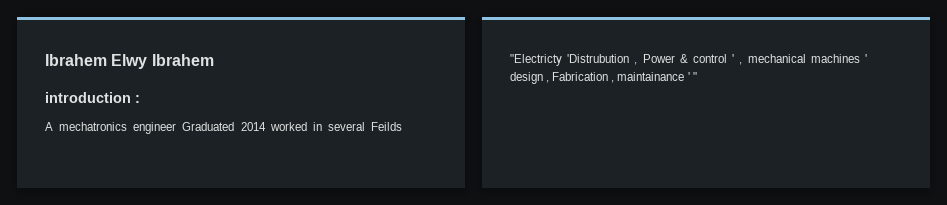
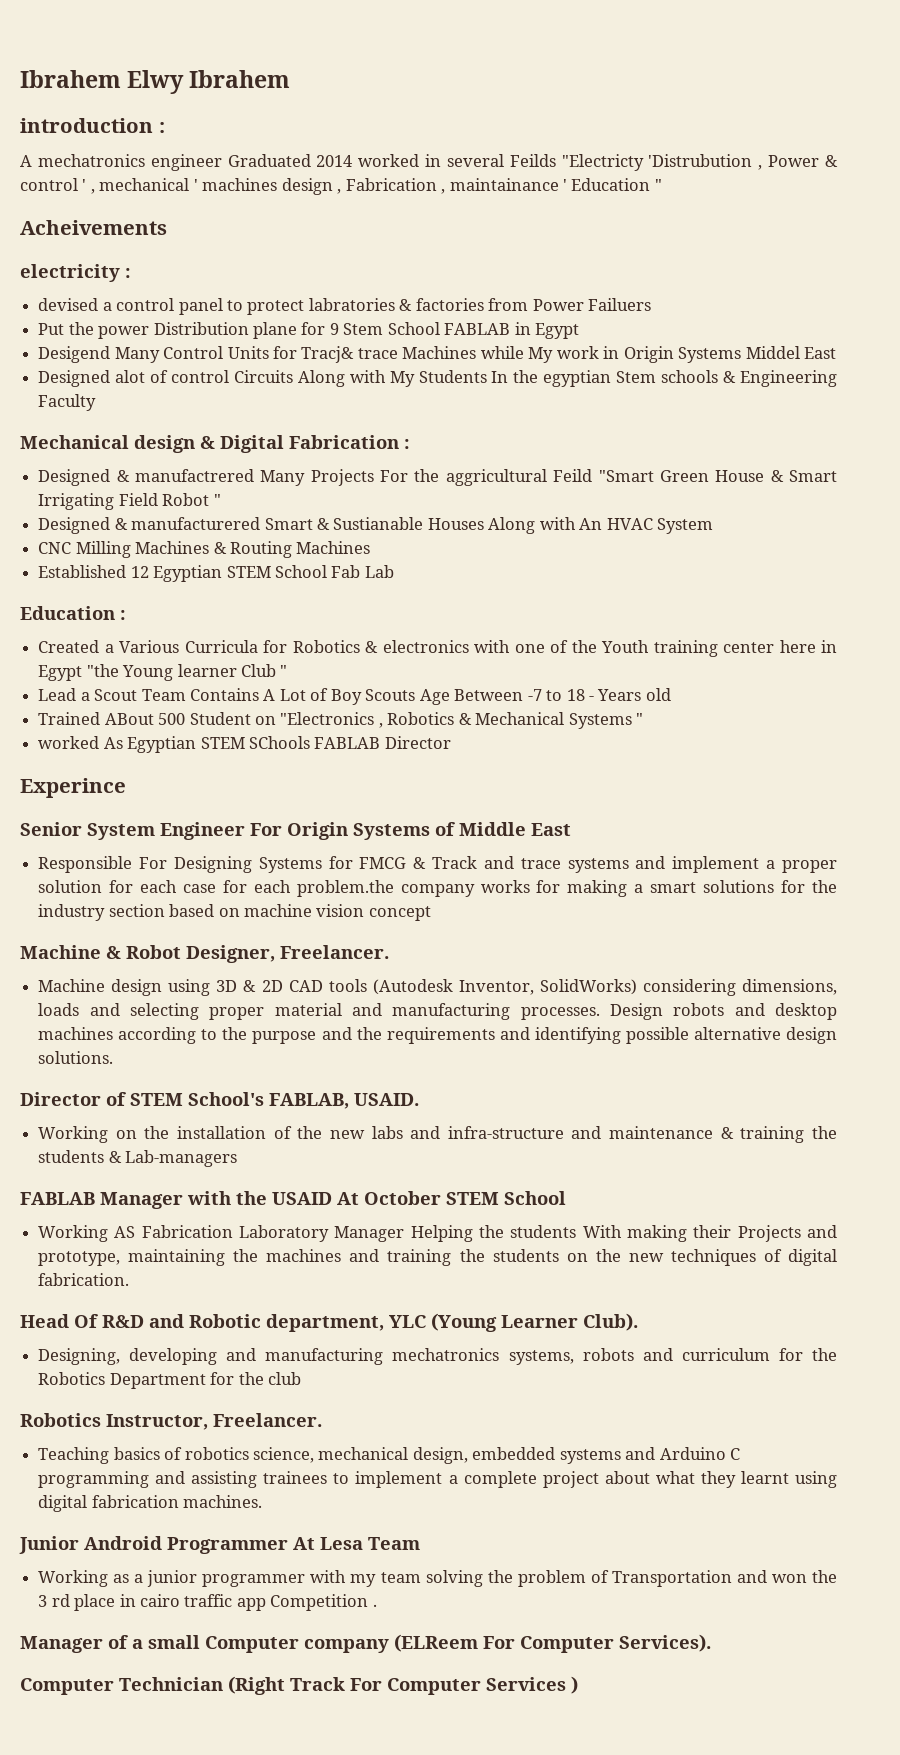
- A mechatronics engineer Graduated 2014 worked in several Feilds "Electricty 'Distrubution , Power & control ' , mechanical machines ' design , Fabrication , maintainance ' "
+ A mechatronics engineer Graduated 2014 worked in several Feilds "Electricty 'Distrubution , Power & control ' , mechanical ' machines design , Fabrication , maintainance ' Education "
+ Acheivements
+ electricity :
+ devised a control panel to protect labratories & factories from Power Failuers
+ Put the power Distribution plane for 9 Stem School FABLAB in Egypt
+ Desigend Many Control Units for Tracj& trace Machines while My work in Origin Systems Middel East
+ Designed alot of control Circuits Along with My Students In the egyptian Stem schools & Engineering Faculty
+ Mechanical design & Digital Fabrication :
+ Designed & manufactrered Many Projects For the aggricultural Feild "Smart Green House & Smart Irrigating Field Robot "
+ Designed & manufacturered Smart & Sustianable Houses Along with An HVAC System
+ CNC Milling Machines & Routing Machines
+ Established 12 Egyptian STEM School Fab Lab
+ Education :
+ Created a Various Curricula for Robotics & electronics with one of the Youth training center here in Egypt "the Young learner Club "
+ Lead a Scout Team Contains A Lot of Boy Scouts Age Between -7 to 18 - Years old
+ Trained ABout 500 Student on "Electronics , Robotics & Mechanical Systems "
+ worked As Egyptian STEM SChools FABLAB Director
+ Experince
+ Senior System Engineer For Origin Systems of Middle East
+ Responsible For Designing Systems for FMCG & Track and trace systems and implement a proper solution for each case for each problem.the company works for making a smart solutions for the industry section based on machine vision concept
+ Machine & Robot Designer, Freelancer.
+ Machine design using 3D & 2D CAD tools (Autodesk Inventor, SolidWorks) considering dimensions, loads and selecting proper material and manufacturing processes. Design robots and desktop machines according to the purpose and the requirements and identifying possible alternative design solutions.
+ Director of STEM School's FABLAB, USAID.
+ Working on the installation of the new labs and infra-structure and maintenance & training the students & Lab-managers
+ FABLAB Manager with the USAID At October STEM School
+ Working AS Fabrication Laboratory Manager Helping the students With making their Projects and prototype, maintaining the machines and training the students on the new techniques of digital fabrication.
+ Head Of R&D and Robotic department, YLC (Young Learner Club).
+ Designing, developing and manufacturing mechatronics systems, robots and curriculum for the Robotics Department for the club
+ Robotics Instructor, Freelancer.
+ Teaching basics of robotics science, mechanical design, embedded systems and Arduino C programming and assisting trainees to implement a complete project about what they learnt using digital fabrication machines.
+ Junior Android Programmer At Lesa Team
+ Working as a junior programmer with my team solving the problem of Transportation and won the 3 rd place in cairo traffic app Competition .
+ Manager of a small Computer company (ELReem For Computer Services).
+ Computer Technician (Right Track For Computer Services )

